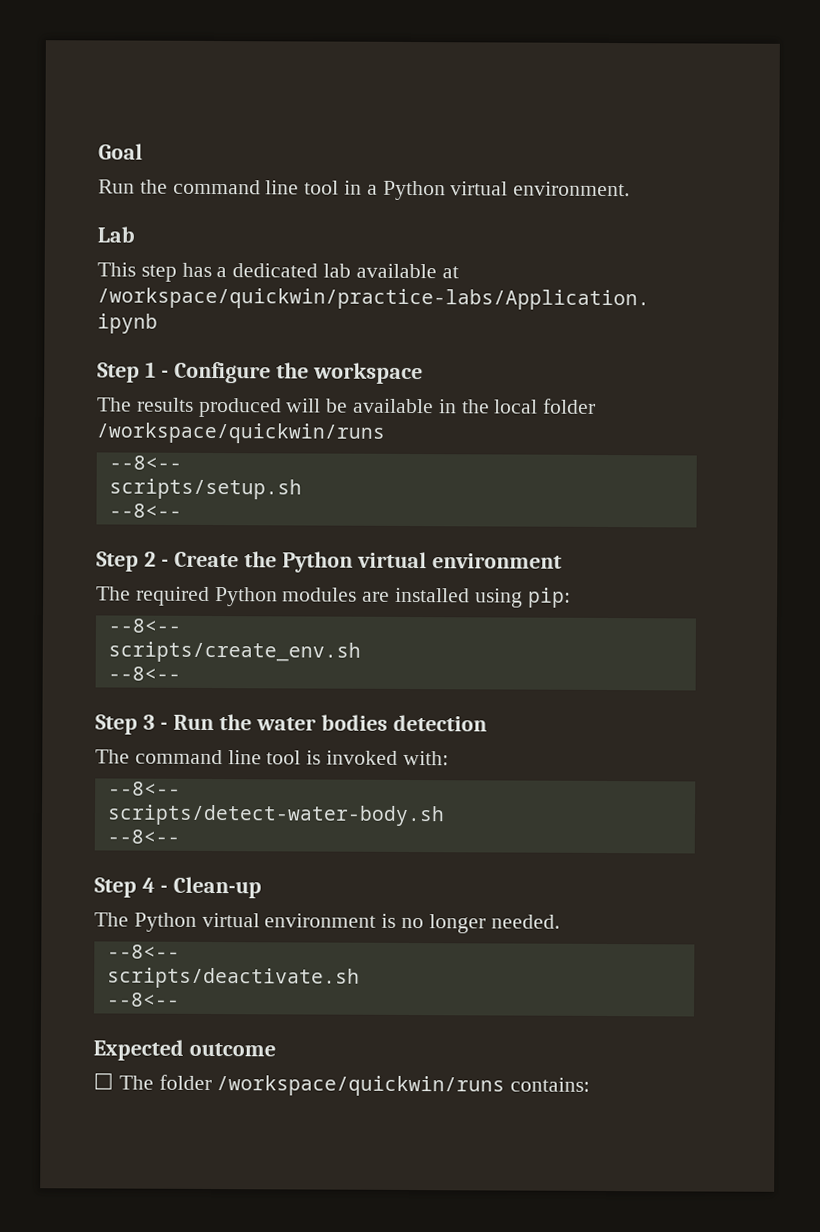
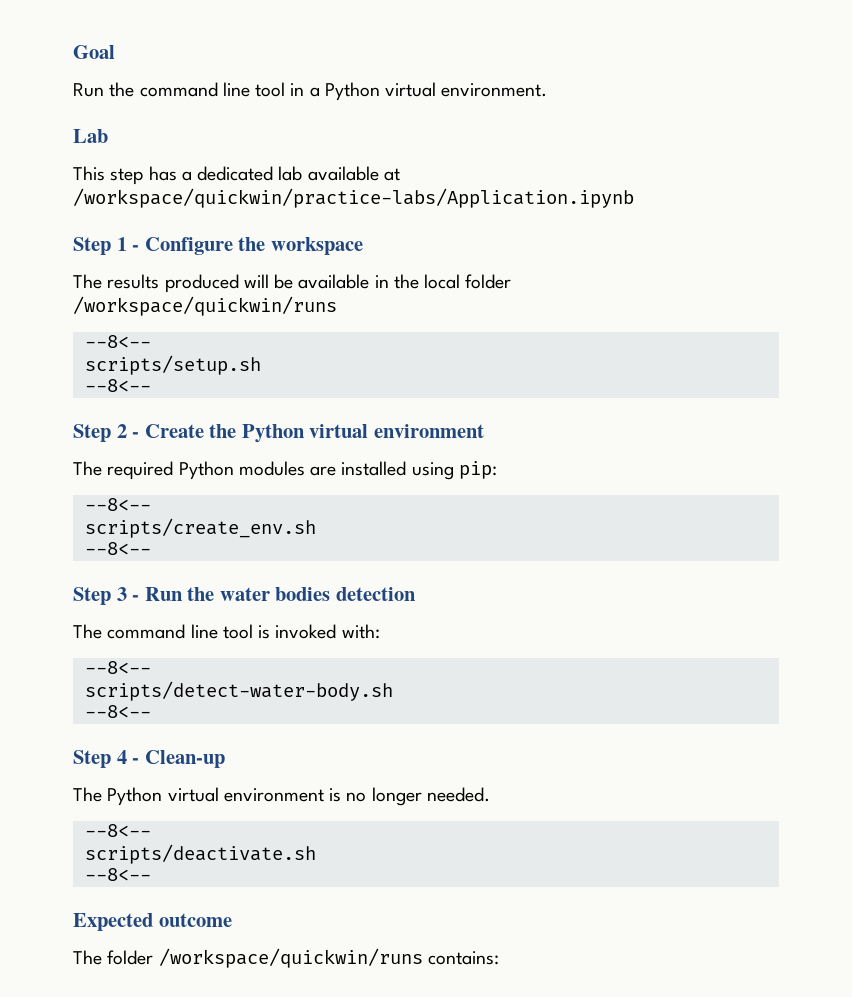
- ☐ The folder /workspace/quickwin/runs contains:
+ The folder /workspace/quickwin/runs contains:

